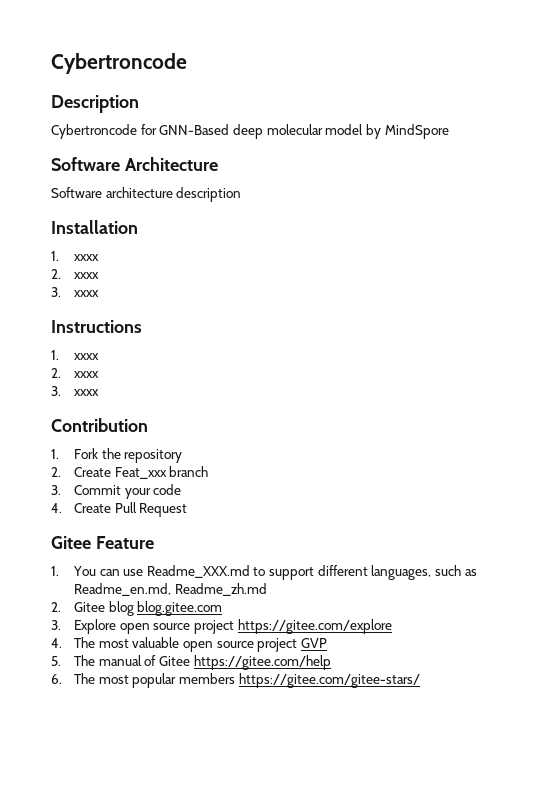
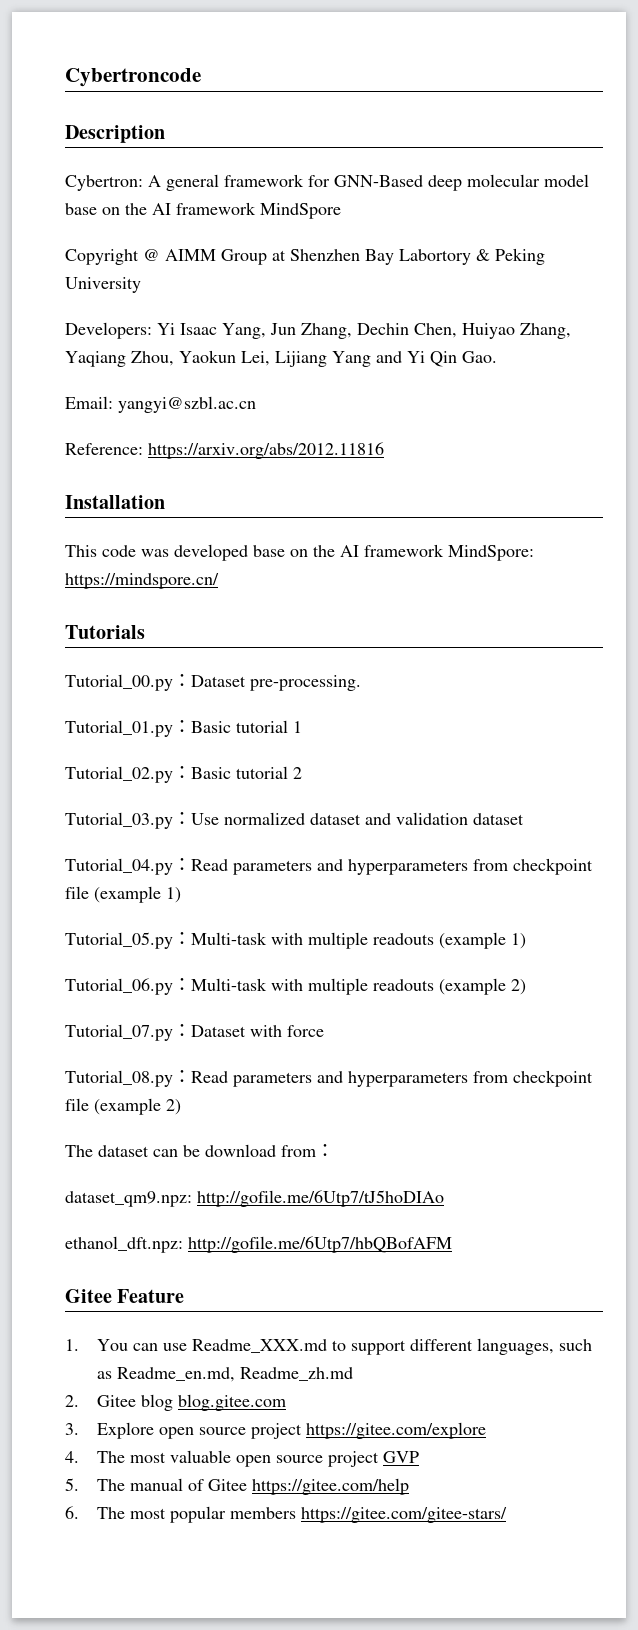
- Cybertroncode for GNN-Based deep molecular model by MindSpore
- Software Architecture
- Software architecture description
+ Cybertron: A general framework for GNN-Based deep molecular model base on the AI framework MindSpore
+ Copyright @ AIMM Group at Shenzhen Bay Labortory & Peking University
+ Developers: Yi Isaac Yang, Jun Zhang, Dechin Chen, Huiyao Zhang, Yaqiang Zhou, Yaokun Lei, Lijiang Yang and Yi Qin Gao.
+ Email: yangyi@szbl.ac.cn
+ Reference: https://arxiv.org/abs/2012.11816
  Installation
- 1. xxxx
- 2. xxxx
- 3. xxxx
- Instructions
- 1. xxxx
- 2. xxxx
- 3. xxxx
- Contribution
- 1. Fork the repository
- 2. Create Feat_xxx branch
- 3. Commit your code
- 4. Create Pull Request
+ This code was developed base on the AI framework MindSpore: https://mindspore.cn/
+ Tutorials
+ Tutorial_00.py：Dataset pre-processing.
+ Tutorial_01.py：Basic tutorial 1
+ Tutorial_02.py：Basic tutorial 2
+ Tutorial_03.py：Use normalized dataset and validation dataset
+ Tutorial_04.py：Read parameters and hyperparameters from checkpoint file (example 1)
+ Tutorial_05.py：Multi-task with multiple readouts (example 1)
+ Tutorial_06.py：Multi-task with multiple readouts (example 2)
+ Tutorial_07.py：Dataset with force
+ Tutorial_08.py：Read parameters and hyperparameters from checkpoint file (example 2)
+ The dataset can be download from：
+ dataset_qm9.npz: http://gofile.me/6Utp7/tJ5hoDIAo
+ ethanol_dft.npz: http://gofile.me/6Utp7/hbQBofAFM

